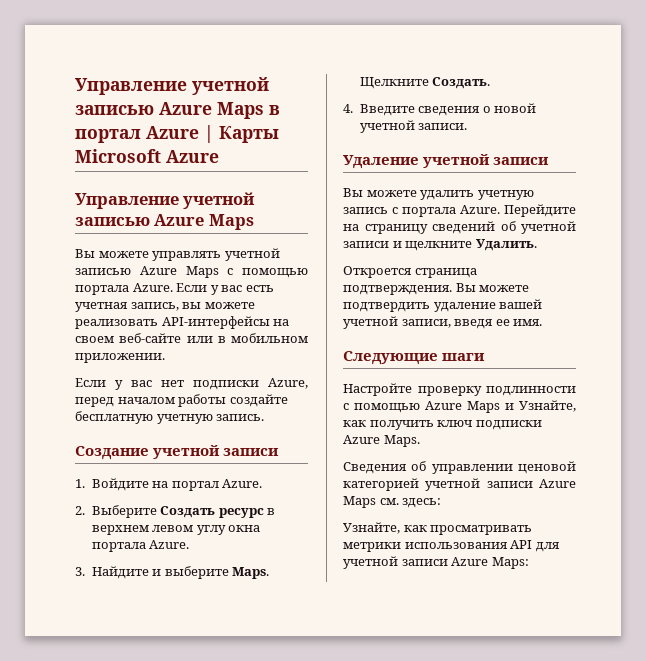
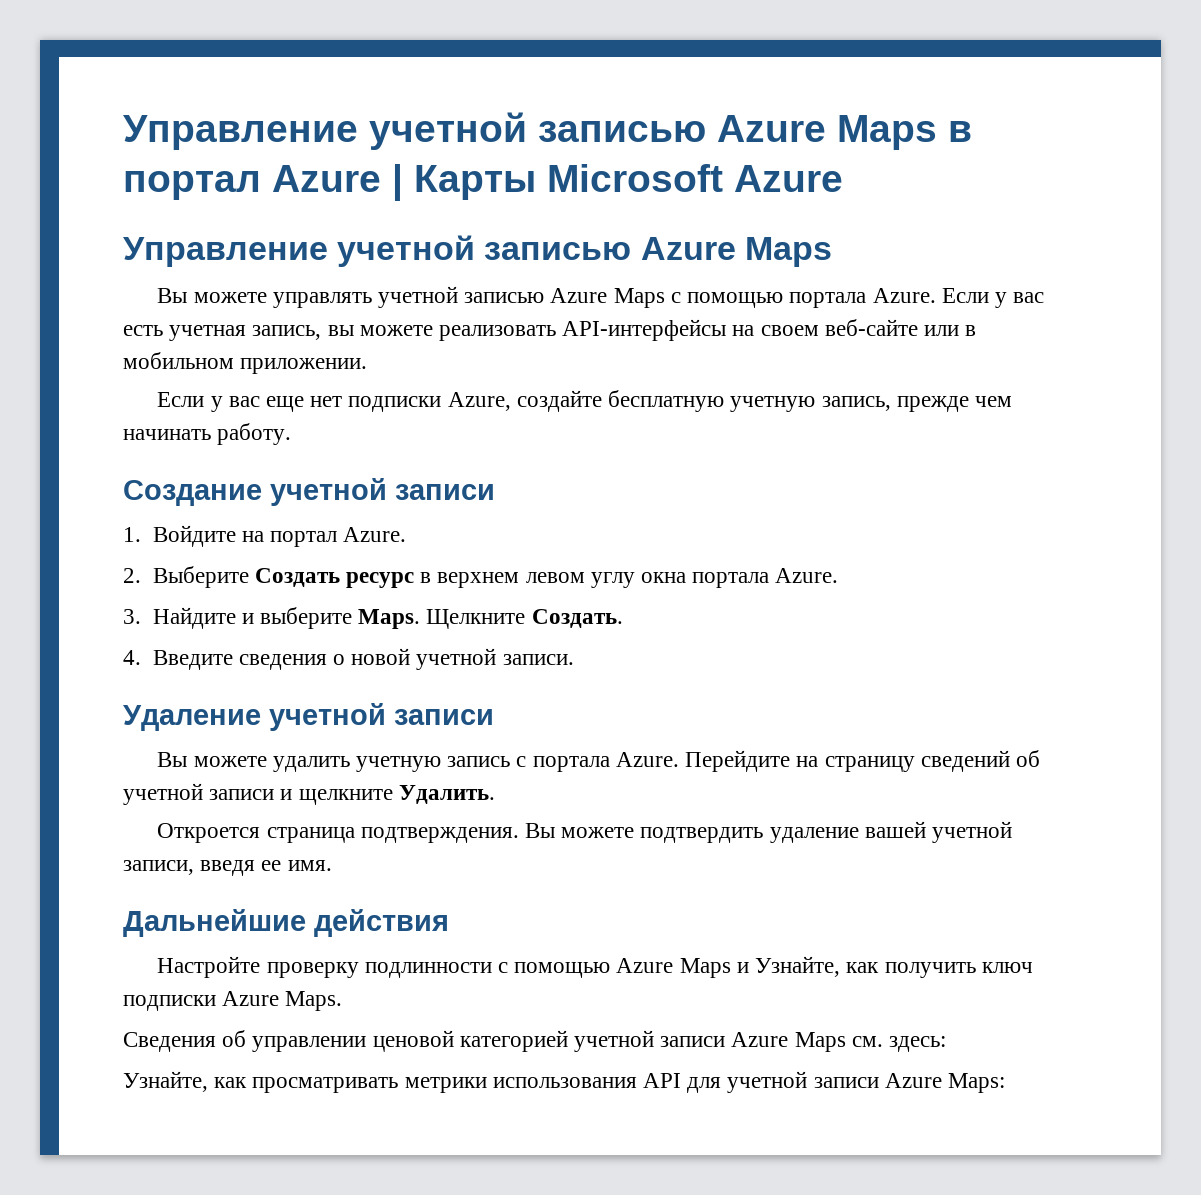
- Если у вас нет подписки Azure, перед началом работы создайте бесплатную учетную запись.
+ Если у вас еще нет подписки Azure, создайте бесплатную учетную запись, прежде чем начинать работу.
- Следующие шаги
+ Дальнейшие действия

